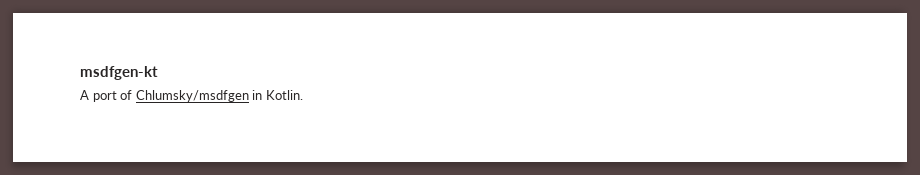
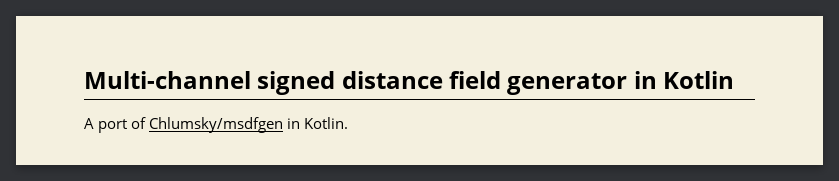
- msdfgen-kt
+ Multi-channel signed distance field generator in Kotlin

